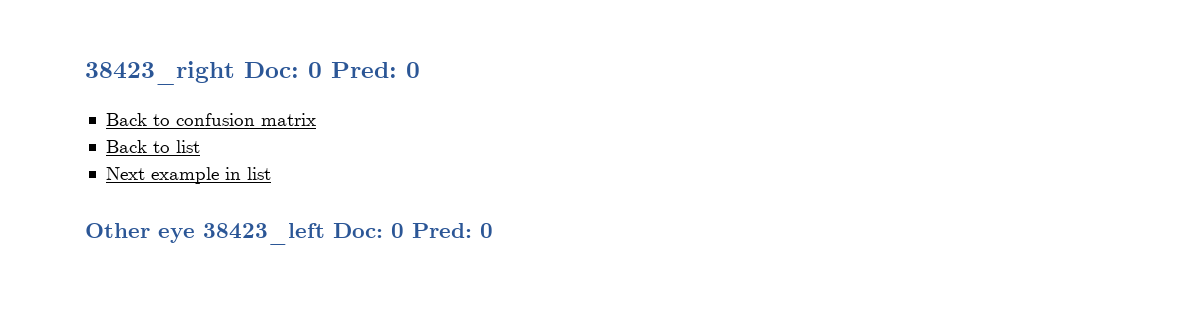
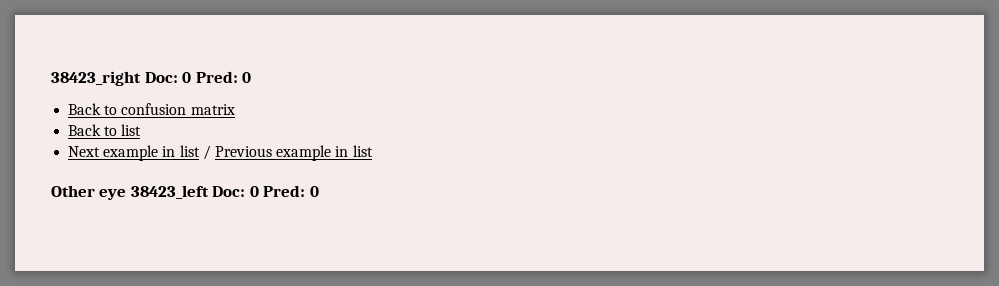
- Next example in list
+ Next example in list / Previous example in list

